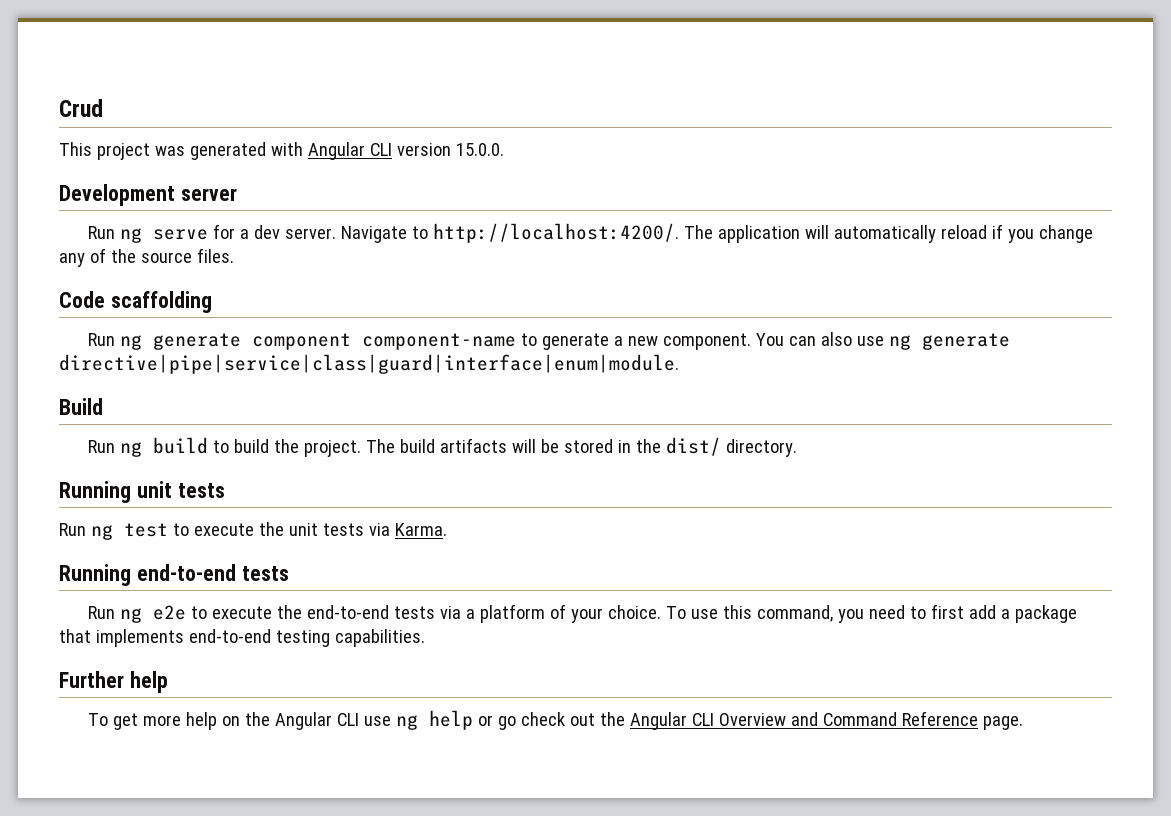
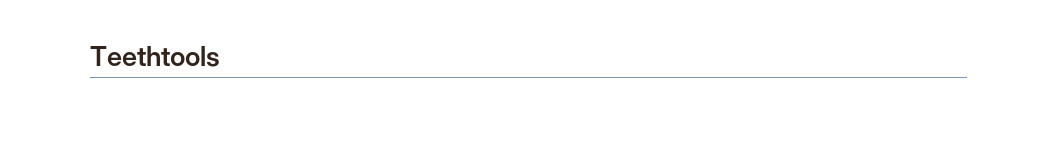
- Crud
- This project was generated with Angular CLI version 15.0.0.
- Development server
- Run ng serve for a dev server. Navigate to http://localhost:4200/. The application will automatically reload if you change any of the source files.
- Code scaffolding
- Run ng generate component component-name to generate a new component. You can also use ng generate directive|pipe|service|class|guard|interface|enum|module.
- Build
- Run ng build to build the project. The build artifacts will be stored in the dist/ directory.
- Running unit tests
- Run ng test to execute the unit tests via Karma.
- Running end-to-end tests
- Run ng e2e to execute the end-to-end tests via a platform of your choice. To use this command, you need to first add a package that implements end-to-end testing capabilities.
- Further help
- To get more help on the Angular CLI use ng help or go check out the Angular CLI Overview and Command Reference page.
+ Teethtools

